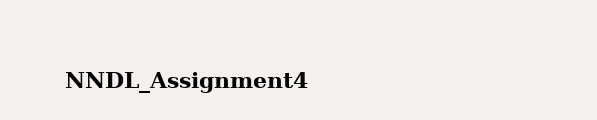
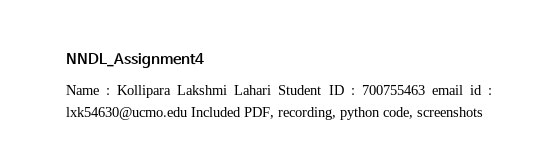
+ Name : Kollipara Lakshmi Lahari Student ID : 700755463 email id : lxk54630@ucmo.edu Included PDF, recording, python code, screenshots

